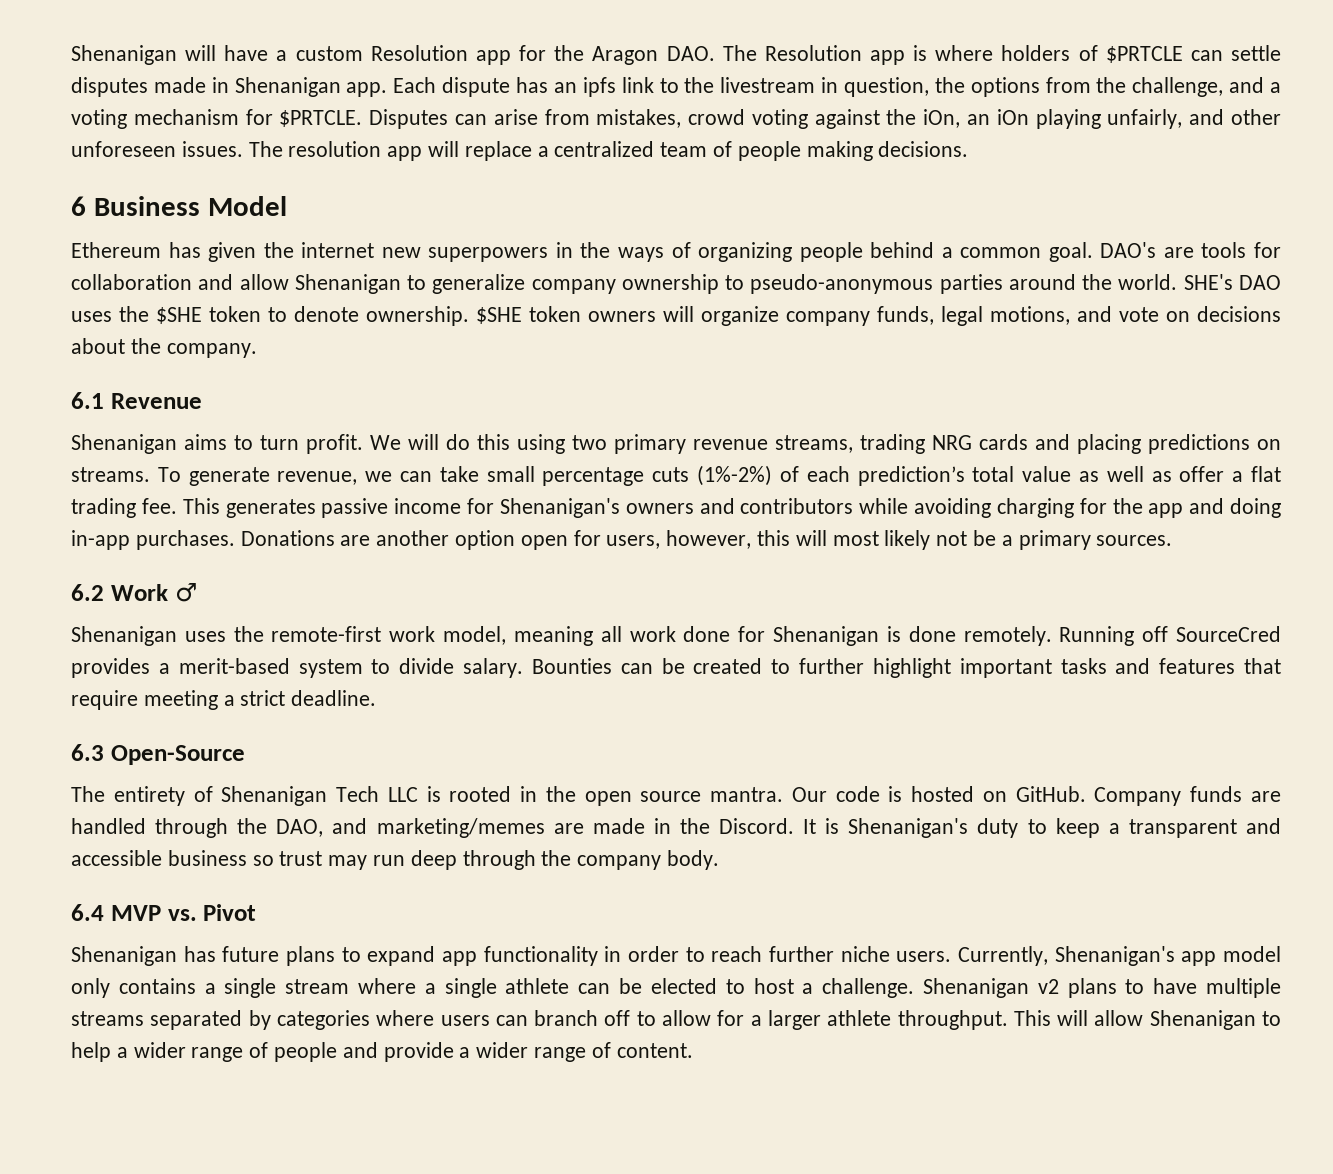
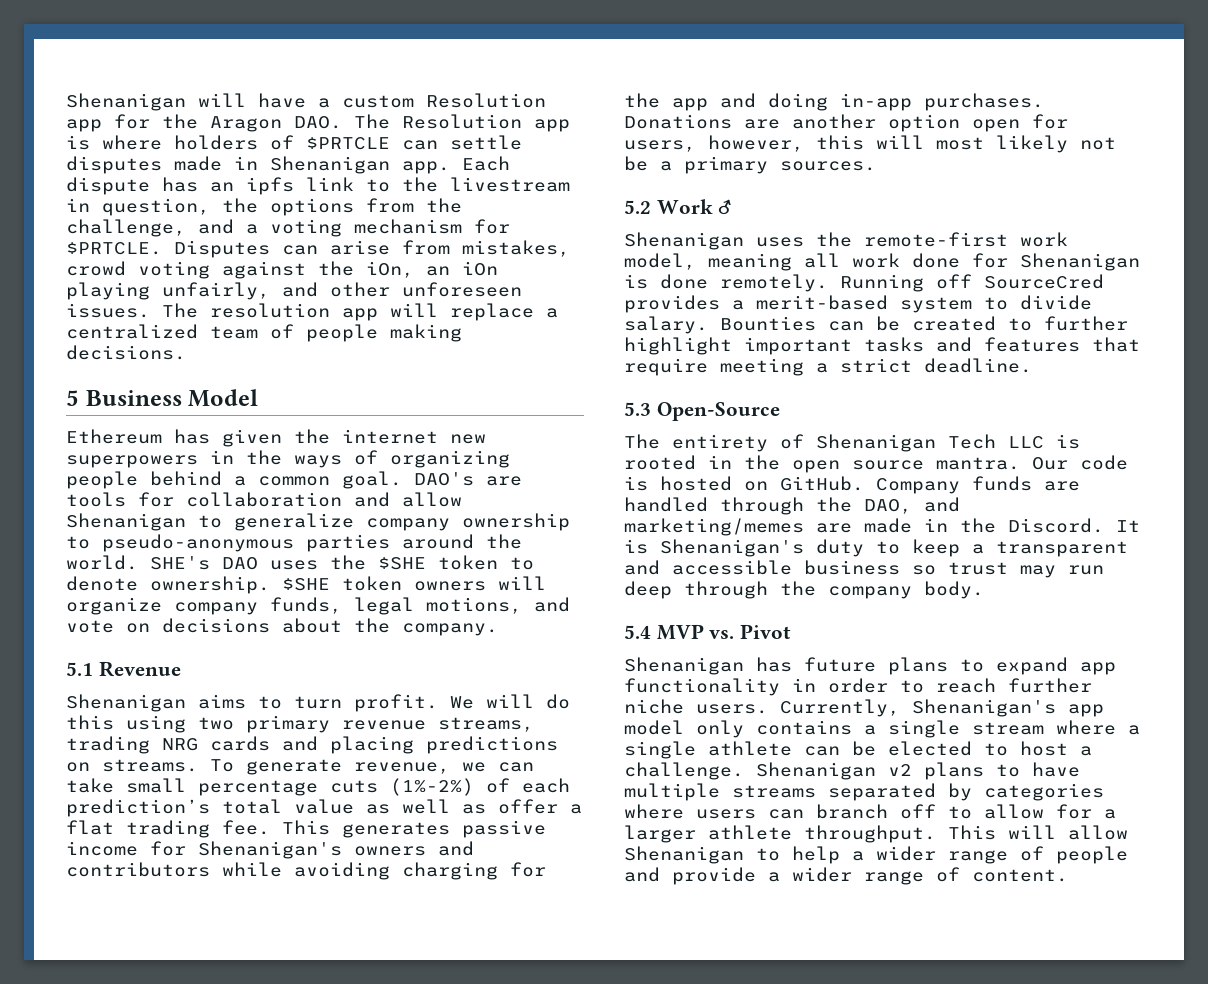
- 6 Business Model
+ 5 Business Model
- 6.1 Revenue
+ 5.1 Revenue
- 6.2 Work ♂
+ 5.2 Work ♂
- 6.3 Open-Source
+ 5.3 Open-Source
- 6.4 MVP vs. Pivot
+ 5.4 MVP vs. Pivot

